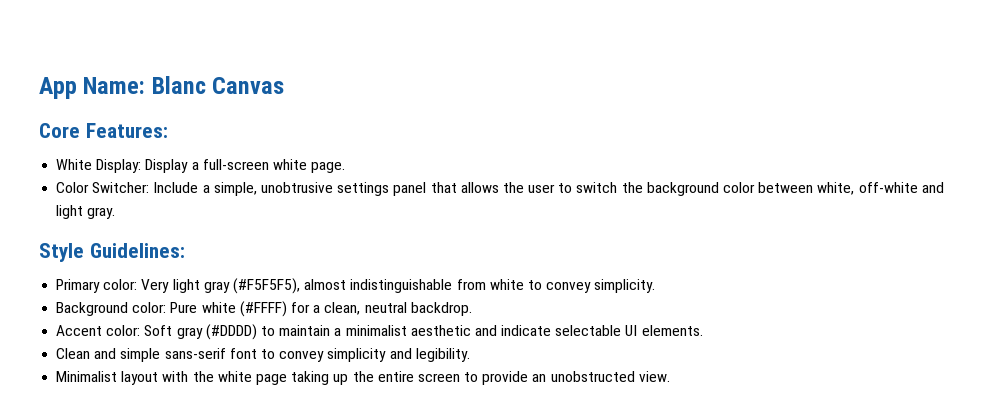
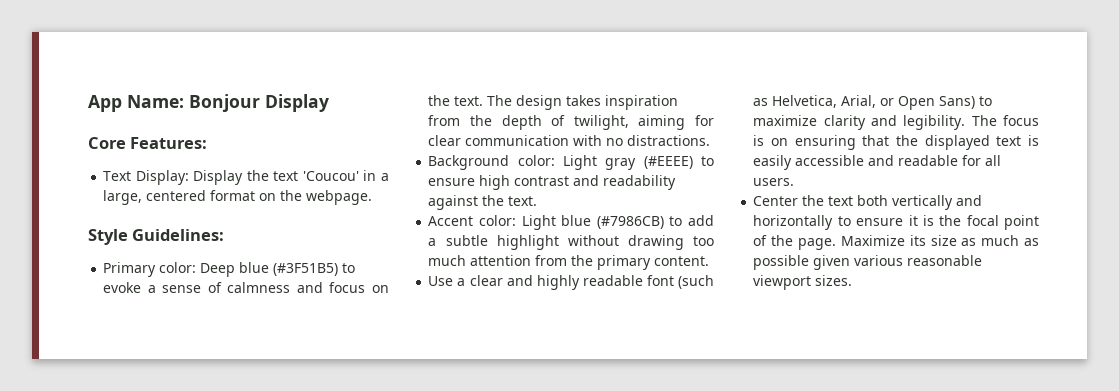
- App Name: Blanc Canvas
+ App Name: Bonjour Display
- White Display: Display a full-screen white page.
- Color Switcher: Include a simple, unobtrusive settings panel that allows the user to switch the background color between white, off-white and light gray.
+ Text Display: Display the text 'Coucou' in a large, centered format on the webpage.
  Style Guidelines:
- Primary color: Very light gray (#F5F5F5), almost indistinguishable from white to convey simplicity.
- Background color: Pure white (#FFFF) for a clean, neutral backdrop.
- Accent color: Soft gray (#DDDD) to maintain a minimalist aesthetic and indicate selectable UI elements.
- Clean and simple sans-serif font to convey simplicity and legibility.
- Minimalist layout with the white page taking up the entire screen to provide an unobstructed view.
+ Primary color: Deep blue (#3F51B5) to evoke a sense of calmness and focus on the text. The design takes inspiration from the depth of twilight, aiming for clear communication with no distractions.
+ Background color: Light gray (#EEEE) to ensure high contrast and readability against the text.
+ Accent color: Light blue (#7986CB) to add a subtle highlight without drawing too much attention from the primary content.
+ Use a clear and highly readable font (such as Helvetica, Arial, or Open Sans) to maximize clarity and legibility. The focus is on ensuring that the displayed text is easily accessible and readable for all users.
+ Center the text both vertically and horizontally to ensure it is the focal point of the page. Maximize its size as much as possible given various reasonable viewport sizes.

